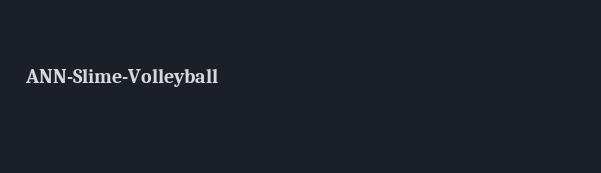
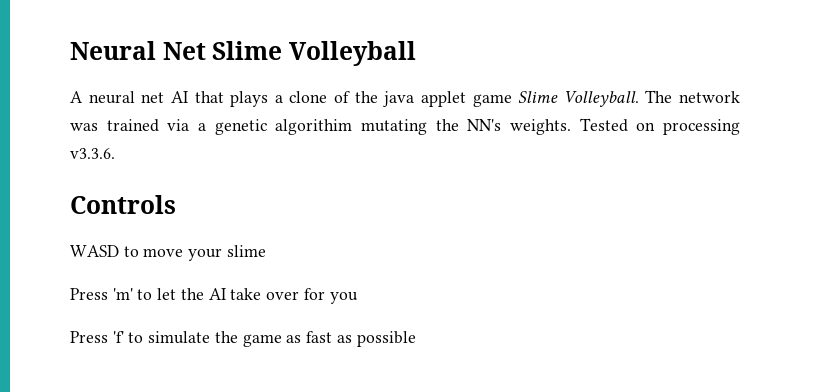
- ANN-Slime-Volleyball
+ Neural Net Slime Volleyball
+ A neural net AI that plays a clone of the java applet game Slime Volleyball. The network was trained via a genetic algorithim mutating the NN's weights. Tested on processing v3.3.6.
+ Controls
+ WASD to move your slime
+ Press 'm' to let the AI take over for you
+ Press 'f' to simulate the game as fast as possible

